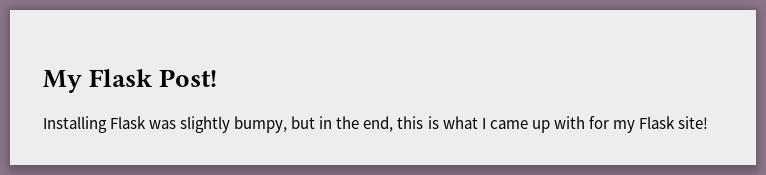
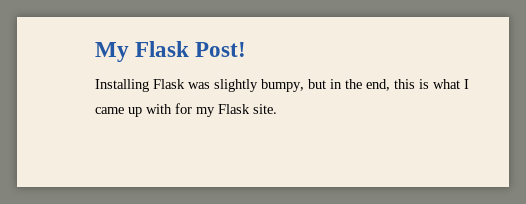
- Installing Flask was slightly bumpy, but in the end, this is what I came up with for my Flask site!
+ Installing Flask was slightly bumpy, but in the end, this is what I came up with for my Flask site.

